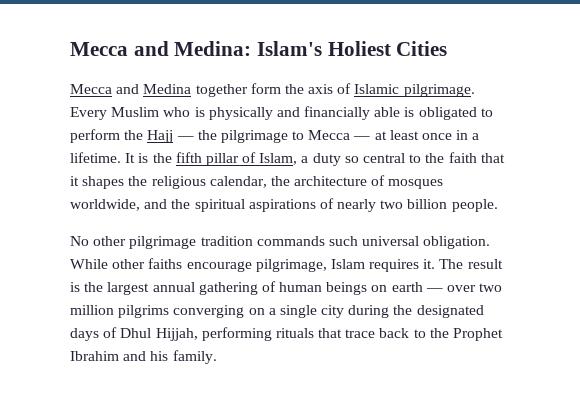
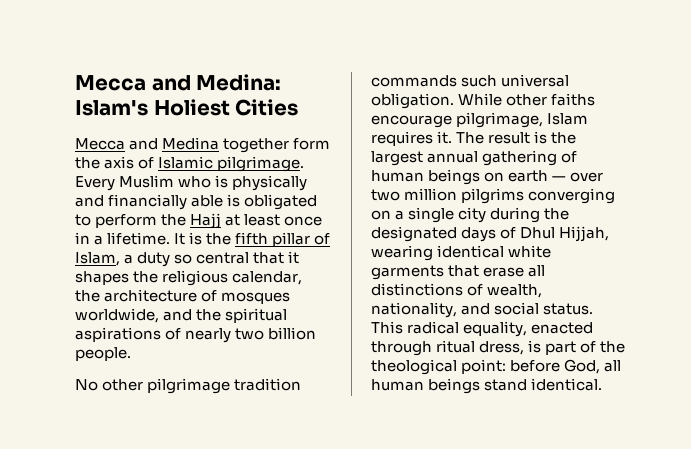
- Every Muslim who is physically and financially able is obligated to perform the Hajj — the pilgrimage to Mecca — at least once in a lifetime.
+ Every Muslim who is physically and financially able is obligated to perform the Hajj at least once in a lifetime.
- It is the fifth pillar of Islam, a duty so central to the faith that it shapes the religious calendar, the architecture of mosques worldwide, and the spiritual aspirations of nearly two billion people.
+ It is the fifth pillar of Islam, a duty so central that it shapes the religious calendar, the architecture of mosques worldwide, and the spiritual aspirations of nearly two billion people.
- The result is the largest annual gathering of human beings on earth — over two million pilgrims converging on a single city during the designated days of Dhul Hijjah, performing rituals that trace back to the Prophet Ibrahim and his family.
+ The result is the largest annual gathering of human beings on earth — over two million pilgrims converging on a single city during the designated days of Dhul Hijjah, wearing identical white garments that erase all distinctions of wealth, nationality, and social status. This radical equality, enacted through ritual dress, is part of the theological point: before God, all human beings stand identical.

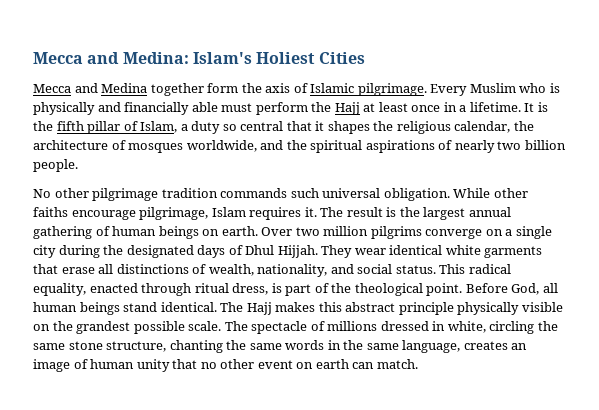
- Every Muslim who is physically and financially able is obligated to perform the Hajj at least once in a lifetime.
+ Every Muslim who is physically and financially able must perform the Hajj at least once in a lifetime.
- The result is the largest annual gathering of human beings on earth — over two million pilgrims converging on a single city during the designated days of Dhul Hijjah, wearing identical white garments that erase all distinctions of wealth, nationality, and social status.
+ The result is the largest annual gathering of human beings on earth. Over two million pilgrims converge on a single city during the designated days of Dhul Hijjah. They wear identical white garments that erase all distinctions of wealth, nationality, and social status.
- This radical equality, enacted through ritual dress, is part of the theological point: before God, all human beings stand identical.
+ This radical equality, enacted through ritual dress, is part of the theological point. Before God, all human beings stand identical.
+ The Hajj makes this abstract principle physically visible on the grandest possible scale. The spectacle of millions dressed in white, circling the same stone structure, chanting the same words in the same language, creates an image of human unity that no other event on earth can match.

